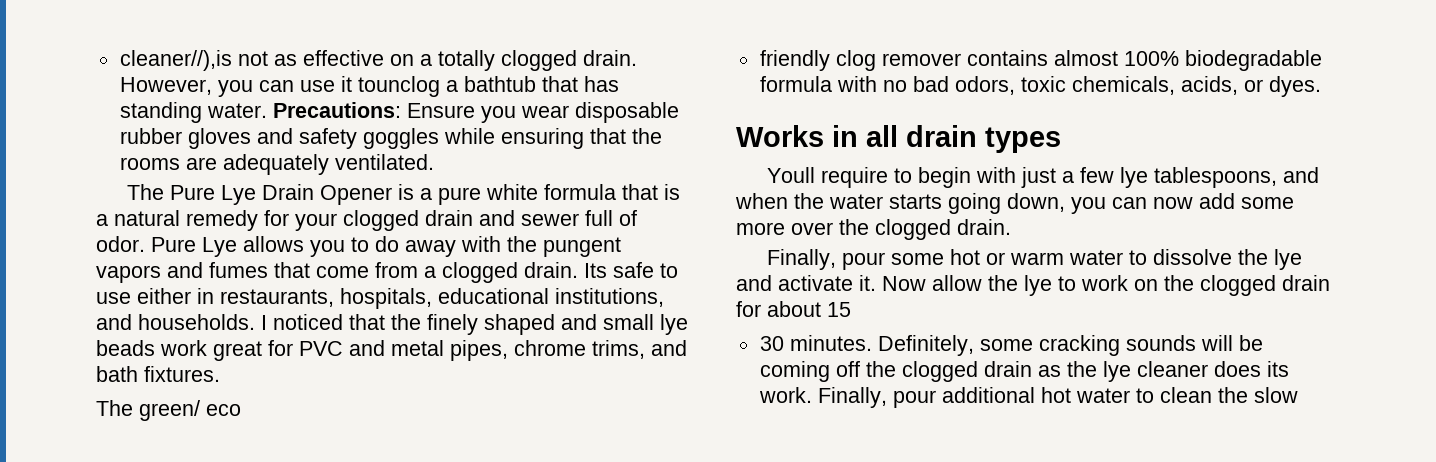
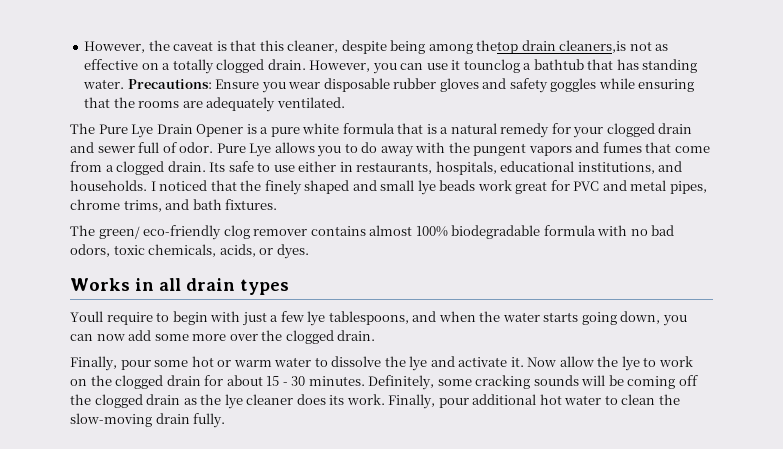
- cleaner//),is not as effective on a totally clogged drain.
+ However, the caveat is that this cleaner, despite being among thetop drain cleaners,is not as effective on a totally clogged drain.
- The green/ eco
- friendly clog remover contains almost 100% biodegradable formula with no bad odors, toxic chemicals, acids, or dyes.
+ The green/ eco-friendly clog remover contains almost 100% biodegradable formula with no bad odors, toxic chemicals, acids, or dyes.
- Now allow the lye to work on the clogged drain for about 15
- 30 minutes.
+ Now allow the lye to work on the clogged drain for about 15 - 30 minutes.
- Finally, pour additional hot water to clean the slow
+ Finally, pour additional hot water to clean the slow-moving drain fully.

